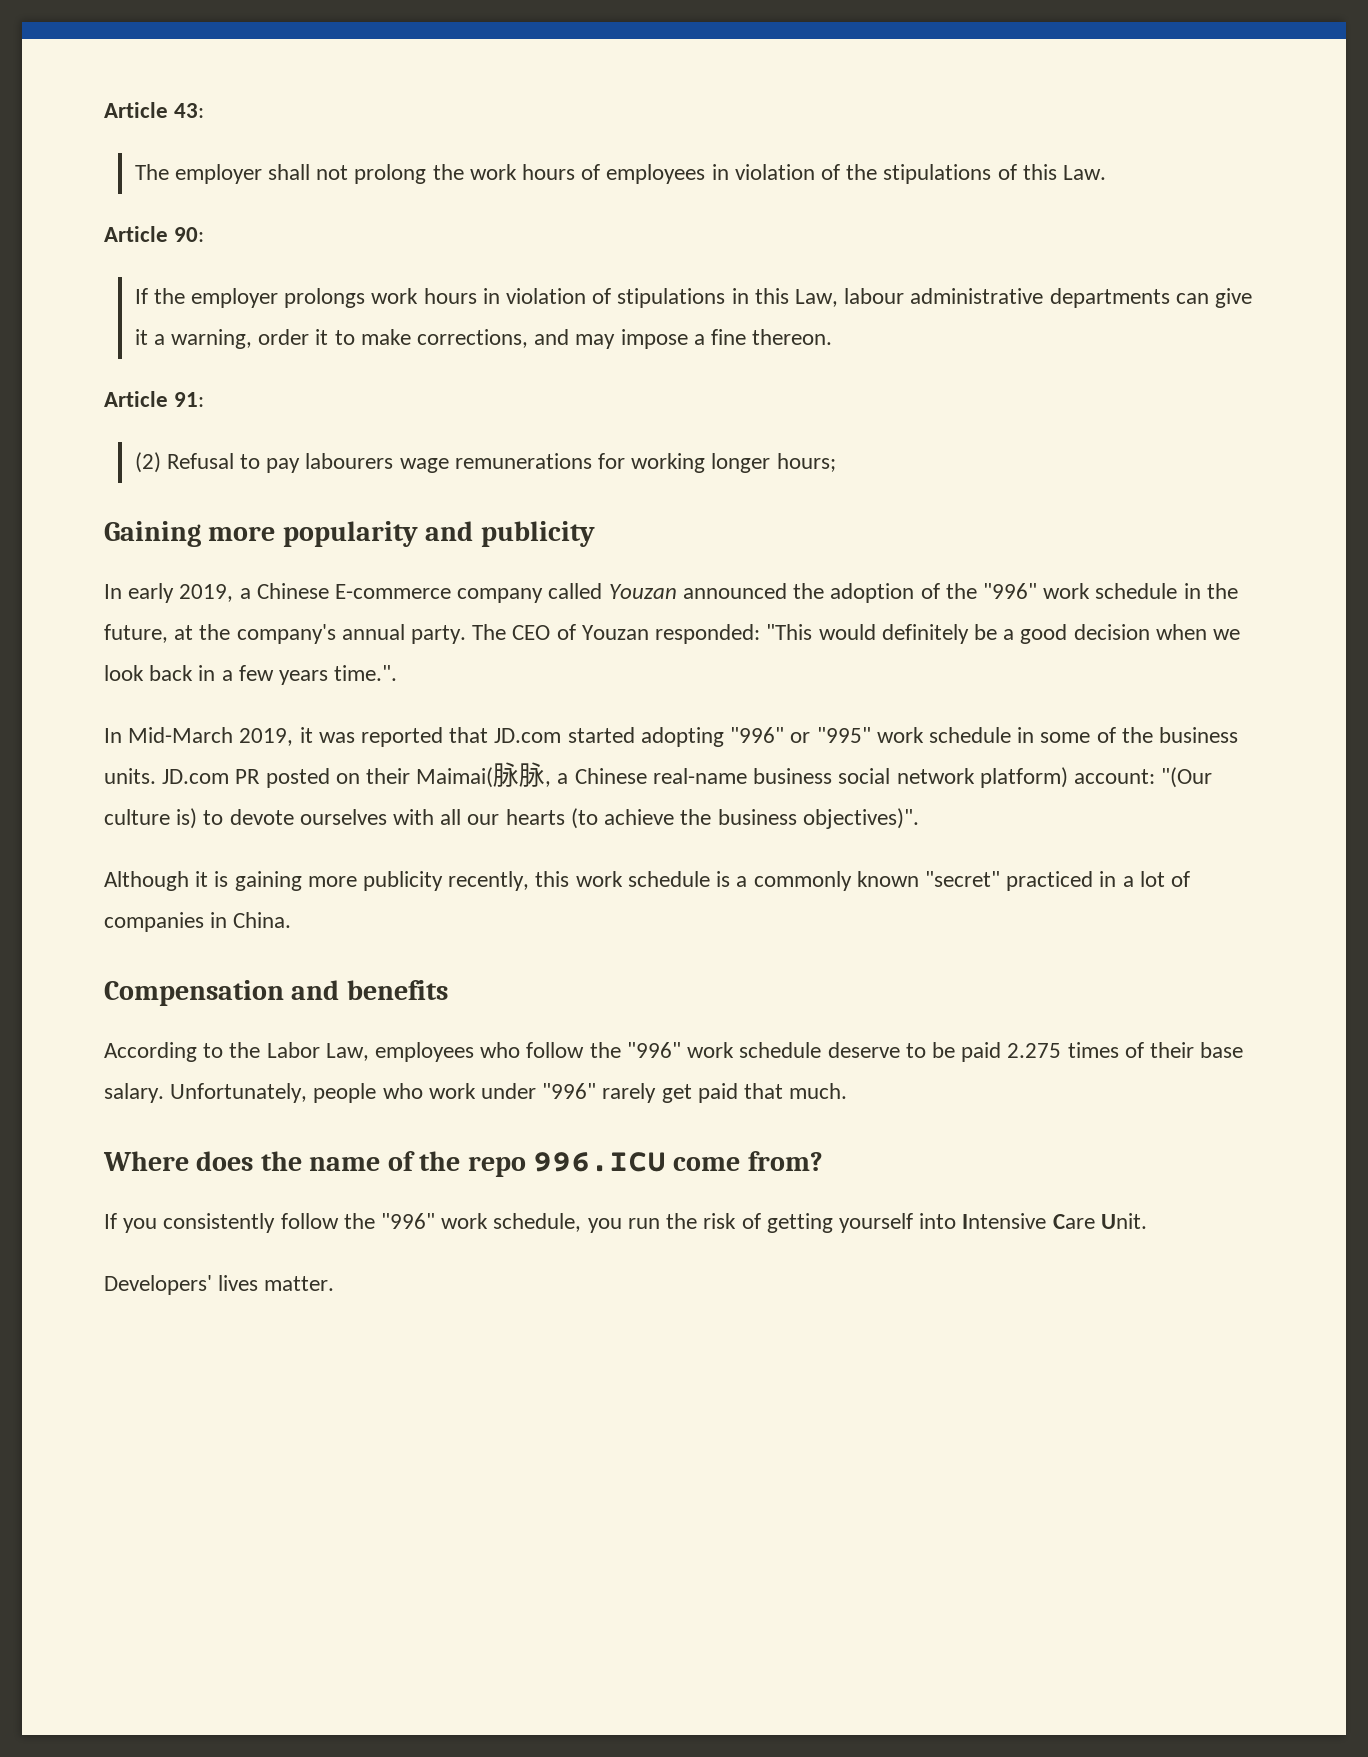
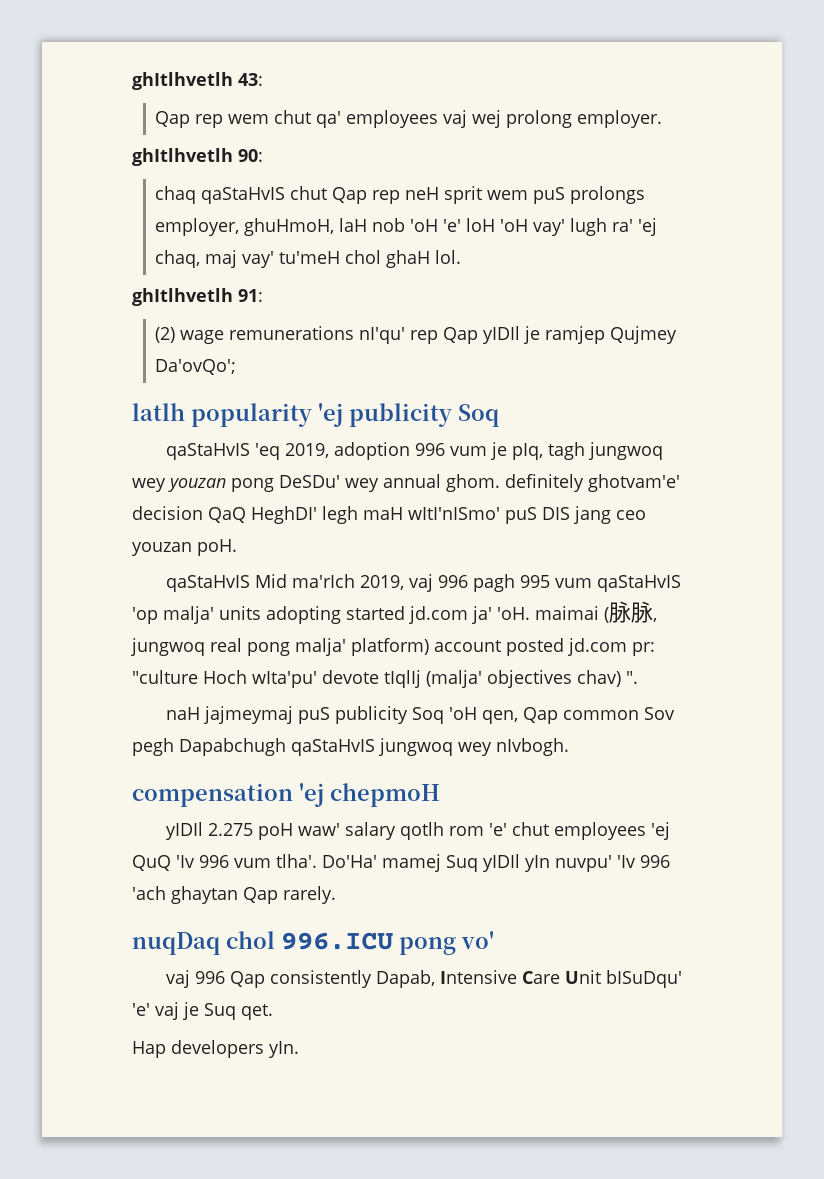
- Article 43:
+ ghItlhvetlh 43:
- The employer shall not prolong the work hours of employees in violation of the stipulations of this Law.
- Article 90:
- If the employer prolongs work hours in violation of stipulations in this Law, labour administrative departments can give it a warning, order it to make corrections, and may impose a fine thereon.
- Article 91:
- (2) Refusal to pay labourers wage remunerations for working longer hours;
- Gaining more popularity and publicity
- In early 2019, a Chinese E-commerce company called Youzan announced the adoption of the "996" work schedule in the future, at the company's annual party. The CEO of Youzan responded: "This would definitely be a good decision when we look back in a few years time.".
- In Mid-March 2019, it was reported that JD.com started adopting "996" or "995" work schedule in some of the business units. JD.com PR posted on their Maimai(脉脉, a Chinese real-name business social network platform) account: "(Our culture is) to devote ourselves with all our hearts (to achieve the business objectives)".
- Although it is gaining more publicity recently, this work schedule is a commonly known "secret" practiced in a lot of companies in China.
- Compensation and benefits
- According to the Labor Law, employees who follow the "996" work schedule deserve to be paid 2.275 times of their base salary. Unfortunately, people who work under "996" rarely get paid that much.
- Where does the name of the repo 996.ICU come from?
- If you consistently follow the "996" work schedule, you run the risk of getting yourself into Intensive Care Unit.
- Developers' lives matter.
+ Qap rep wem chut qa' employees vaj wej prolong employer.
+ ghItlhvetlh 90:
+ chaq qaStaHvIS chut Qap rep neH sprit wem puS prolongs employer, ghuHmoH, laH nob 'oH 'e' loH 'oH vay' lugh ra' 'ej chaq, maj vay' tu'meH chol ghaH lol.
+ ghItlhvetlh 91:
+ (2) wage remunerations nI'qu' rep Qap yIDIl je ramjep Qujmey Da'ovQo';
+ latlh popularity 'ej publicity Soq
+ qaStaHvIS 'eq 2019, adoption 996 vum je pIq, tagh jungwoq wey youzan pong DeSDu' wey annual ghom. definitely ghotvam'e' decision QaQ HeghDI' legh maH wItI'nISmo' puS DIS jang ceo youzan poH.
+ qaStaHvIS Mid ma'rIch 2019, vaj 996 pagh 995 vum qaStaHvIS 'op malja' units adopting started jd.com ja' 'oH. maimai (脉脉, jungwoq real pong malja' platform) account posted jd.com pr: "culture Hoch wIta'pu' devote tIqlIj (malja' objectives chav) ".
+ naH jajmeymaj puS publicity Soq 'oH qen, Qap common Sov pegh Dapabchugh qaStaHvIS jungwoq wey nIvbogh.
+ compensation 'ej chepmoH
+ yIDIl 2.275 poH waw' salary qotlh rom 'e' chut employees 'ej QuQ 'Iv 996 vum tlha'. Do'Ha' mamej Suq yIDIl yIn nuvpu' 'Iv 996 'ach ghaytan Qap rarely.
+ nuqDaq chol 996.ICU pong vo'
+ vaj 996 Qap consistently Dapab, Intensive Care Unit bISuDqu' 'e' vaj je Suq qet.
+ Hap developers yIn.

